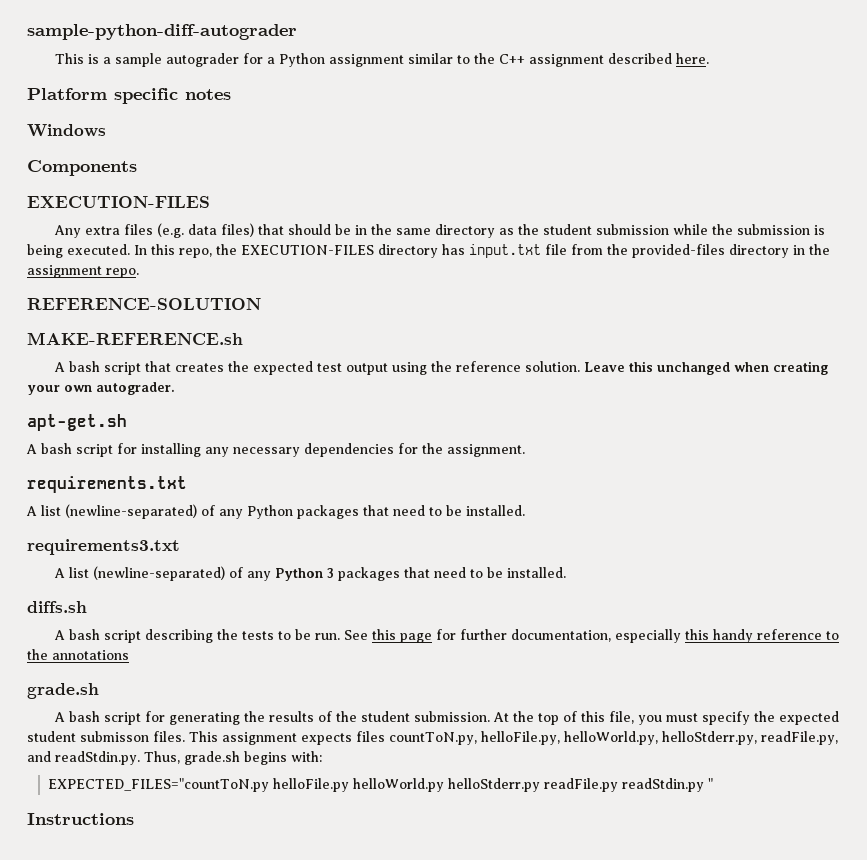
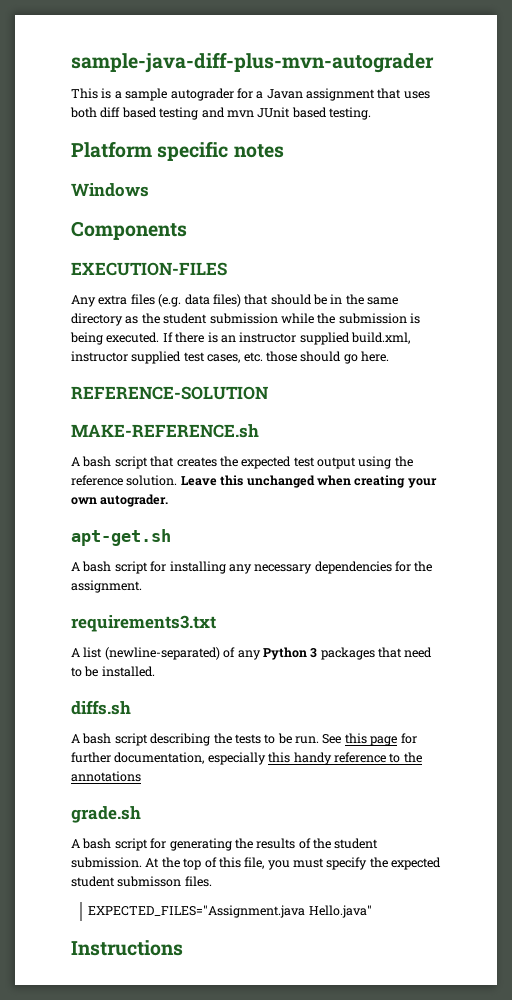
- sample-python-diff-autograder
+ sample-java-diff-plus-mvn-autograder
- This is a sample autograder for a Python assignment similar to the C++ assignment described here.
+ This is a sample autograder for a Javan assignment that uses both diff based testing and mvn JUnit based testing.
- In this repo, the EXECUTION-FILES directory has input.txt file from the provided-files directory in the assignment repo.
+ If there is an instructor supplied build.xml, instructor supplied test cases, etc. those should go here.
- requirements.txt
- A list (newline-separated) of any Python packages that need to be installed.
- At the top of this file, you must specify the expected student submisson files. This assignment expects files countToN.py, helloFile.py, helloWorld.py, helloStderr.py, readFile.py, and readStdin.py. Thus, grade.sh begins with:
- EXPECTED_FILES="countToN.py helloFile.py helloWorld.py helloStderr.py readFile.py readStdin.py "
+ At the top of this file, you must specify the expected student submisson files.
+ EXPECTED_FILES="Assignment.java Hello.java"

